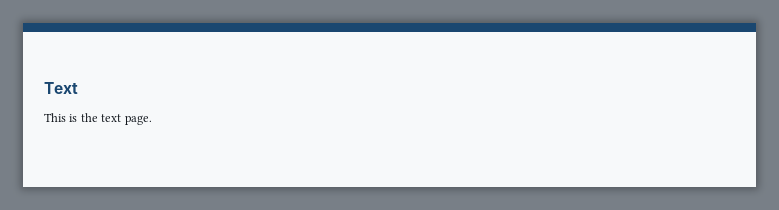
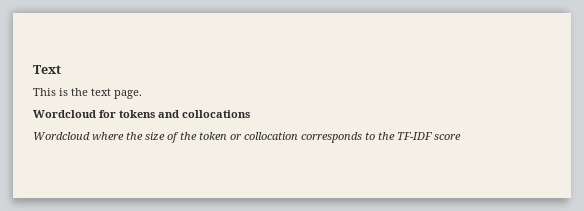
+ Wordcloud for tokens and collocations
+ Wordcloud where the size of the token or collocation corresponds to the TF-IDF score

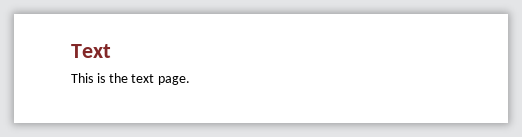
- Wordcloud for tokens and collocations
- Wordcloud where the size of the token or collocation corresponds to the TF-IDF score

